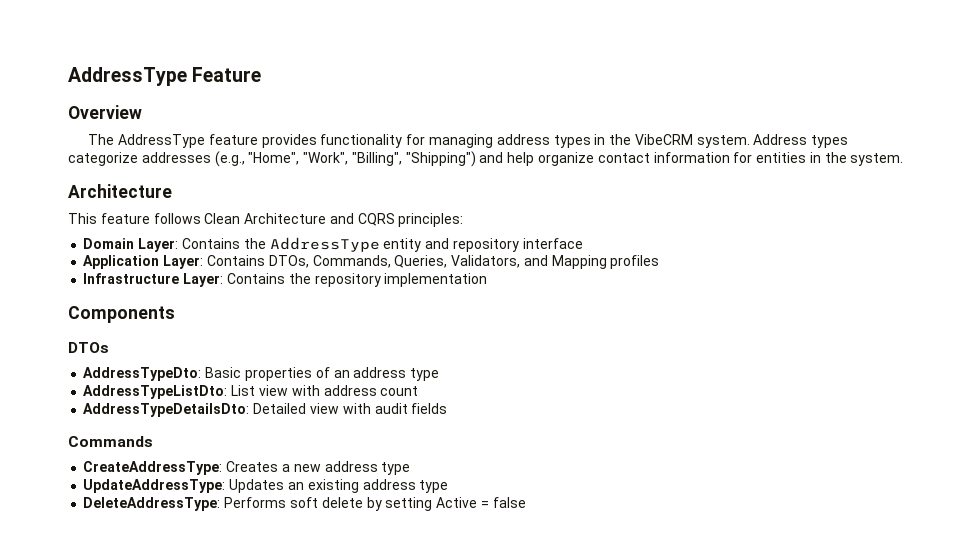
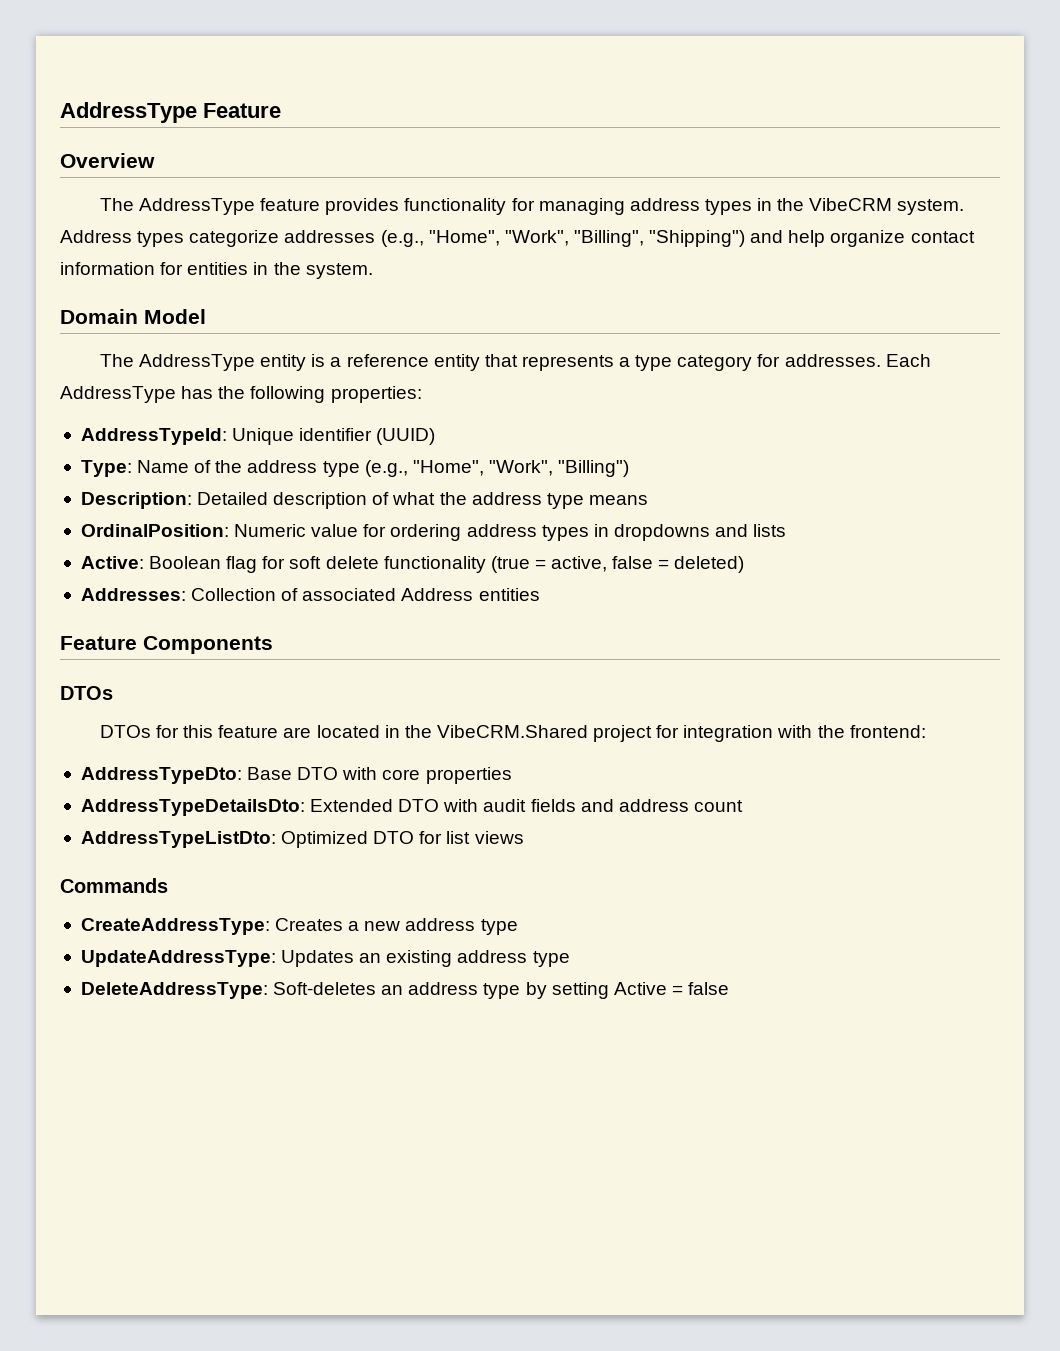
  Address types categorize addresses (e.g., "Home", "Work", "Billing", "Shipping") and help organize contact information for entities in the system.
- Architecture
- This feature follows Clean Architecture and CQRS principles:
- Domain Layer: Contains the AddressType entity and repository interface
- Application Layer: Contains DTOs, Commands, Queries, Validators, and Mapping profiles
- Infrastructure Layer: Contains the repository implementation
- Components
+ Domain Model
+ The AddressType entity is a reference entity that represents a type category for addresses. Each AddressType has the following properties:
+ AddressTypeId: Unique identifier (UUID)
+ Type: Name of the address type (e.g., "Home", "Work", "Billing")
+ Description: Detailed description of what the address type means
+ OrdinalPosition: Numeric value for ordering address types in dropdowns and lists
+ Active: Boolean flag for soft delete functionality (true = active, false = deleted)
+ Addresses: Collection of associated Address entities
+ Feature Components
  DTOs
- AddressTypeDto: Basic properties of an address type
- AddressTypeListDto: List view with address count
- AddressTypeDetailsDto: Detailed view with audit fields
+ DTOs for this feature are located in the VibeCRM.Shared project for integration with the frontend:
+ AddressTypeDto: Base DTO with core properties
+ AddressTypeDetailsDto: Extended DTO with audit fields and address count
+ AddressTypeListDto: Optimized DTO for list views
- DeleteAddressType: Performs soft delete by setting Active = false
+ DeleteAddressType: Soft-deletes an address type by setting Active = false

